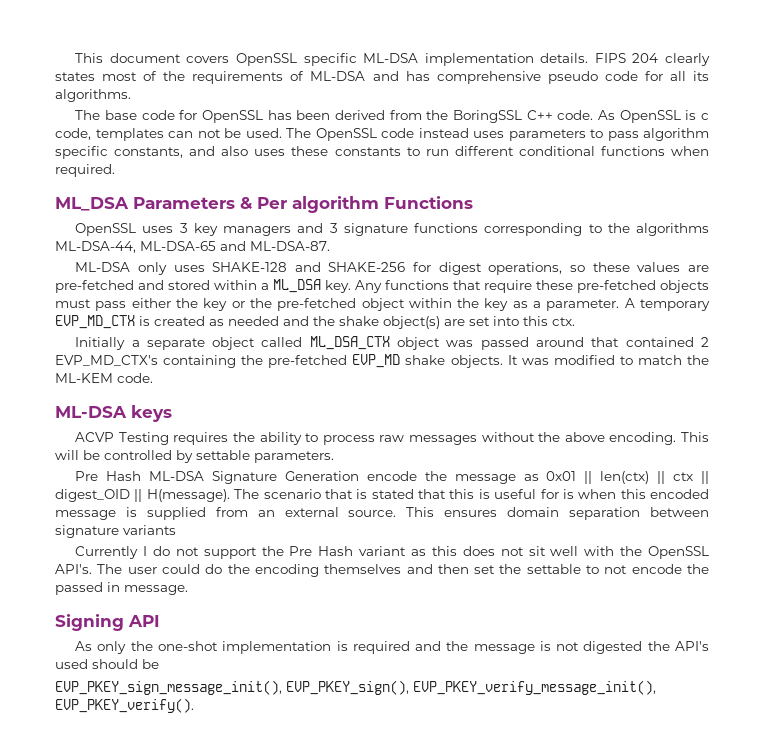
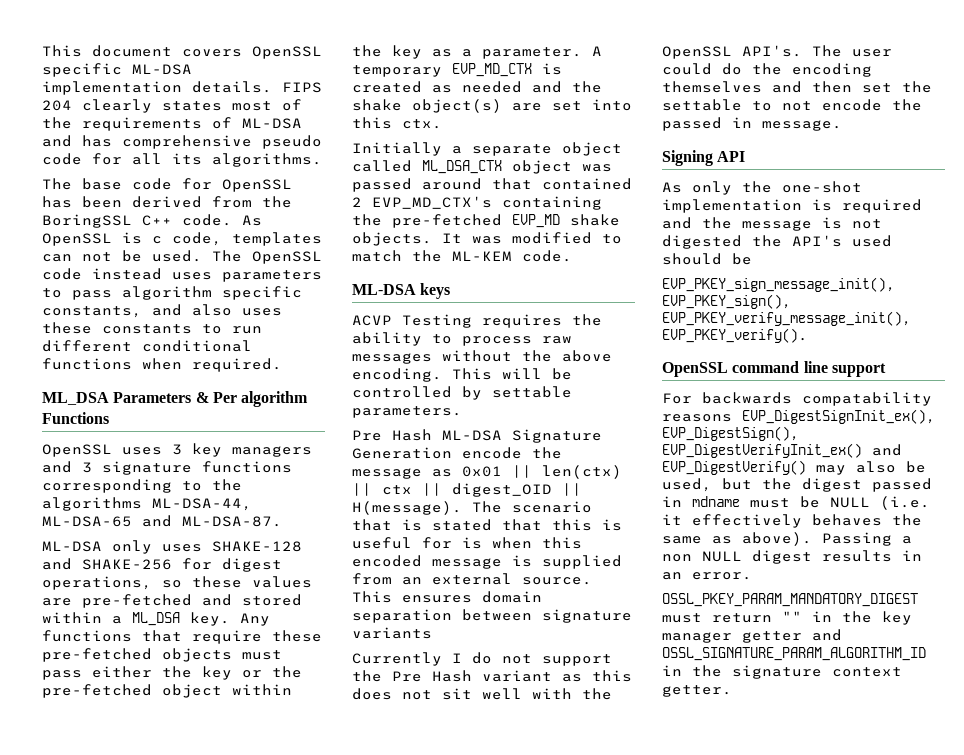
+ OpenSSL command line support
+ For backwards compatability reasons EVP_DigestSignInit_ex(), EVP_DigestSign(), EVP_DigestVerifyInit_ex() and EVP_DigestVerify() may also be used, but the digest passed in mdname must be NULL (i.e. it effectively behaves the same as above). Passing a non NULL digest results in an error.
+ OSSL_PKEY_PARAM_MANDATORY_DIGEST must return "" in the key manager getter and OSSL_SIGNATURE_PARAM_ALGORITHM_ID in the signature context getter.

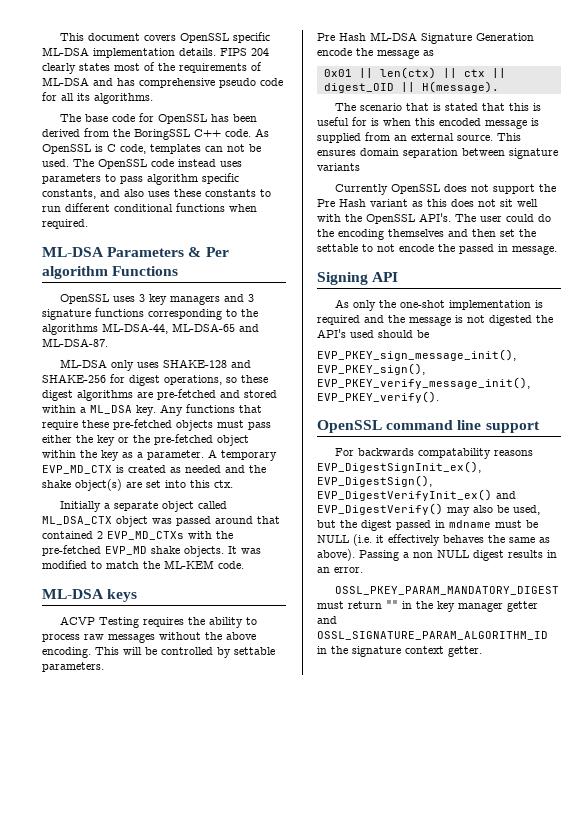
- As OpenSSL is c code, templates can not be used.
+ As OpenSSL is C code, templates can not be used.
- ML_DSA Parameters & Per algorithm Functions
+ ML-DSA Parameters & Per algorithm Functions
- ML-DSA only uses SHAKE-128 and SHAKE-256 for digest operations, so these values are pre-fetched and stored within a ML_DSA key.
+ ML-DSA only uses SHAKE-128 and SHAKE-256 for digest operations, so these digest algorithms are pre-fetched and stored within a ML_DSA key.
- Initially a separate object called ML_DSA_CTX object was passed around that contained 2 EVP_MD_CTX's containing the pre-fetched EVP_MD shake objects.
+ Initially a separate object called ML_DSA_CTX object was passed around that contained 2 EVP_MD_CTXs with the pre-fetched EVP_MD shake objects.
- Pre Hash ML-DSA Signature Generation encode the message as 0x01 || len(ctx) || ctx || digest_OID || H(message). The scenario that is stated that this is useful for is when this encoded message is supplied from an external source.
+ Pre Hash ML-DSA Signature Generation encode the message as
+ 0x01 || len(ctx) || ctx || digest_OID || H(message).
+ The scenario that is stated that this is useful for is when this encoded message is supplied from an external source.
- Currently I do not support the Pre Hash variant as this does not sit well with the OpenSSL API's.
+ Currently OpenSSL does not support the Pre Hash variant as this does not sit well with the OpenSSL API's.

